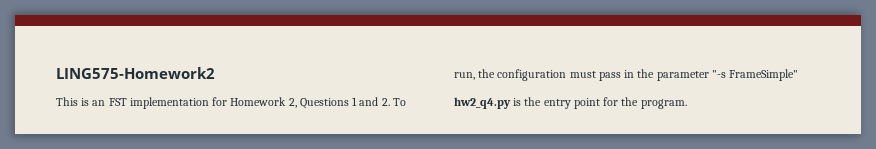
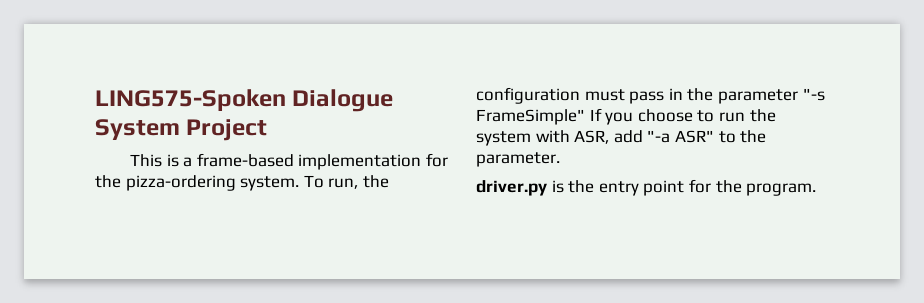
- LING575-Homework2
- This is an FST implementation for Homework 2, Questions 1 and 2. To run, the configuration must pass in the parameter "-s FrameSimple"
- hw2_q4.py is the entry point for the program.
+ LING575-Spoken Dialogue System Project
+ This is a frame-based implementation for the pizza-ordering system. To run, the configuration must pass in the parameter "-s FrameSimple" If you choose to run the system with ASR, add "-a ASR" to the parameter.
+ driver.py is the entry point for the program.

